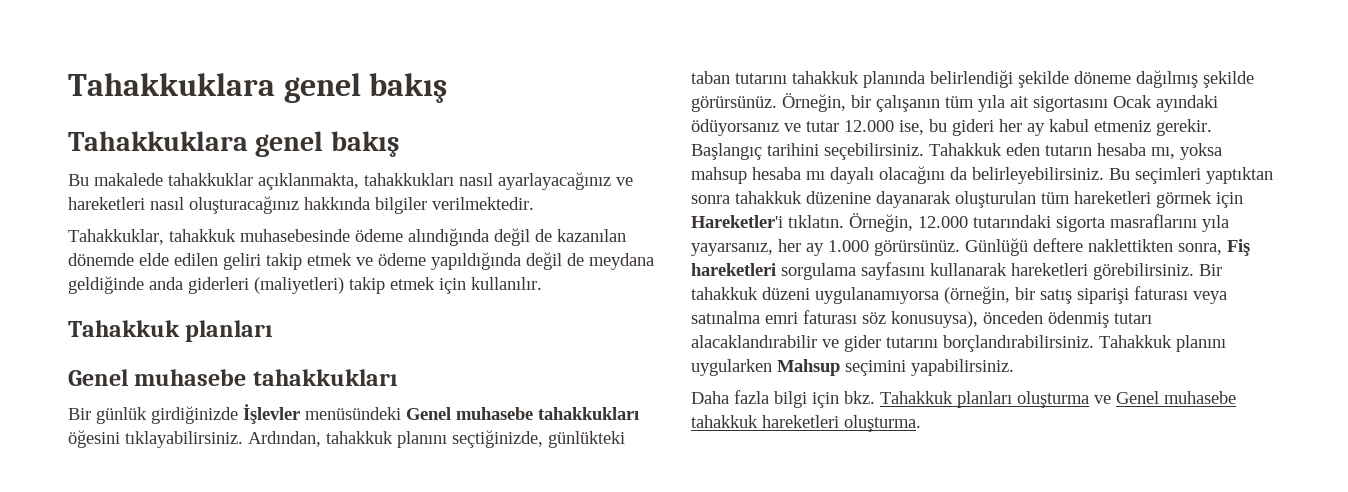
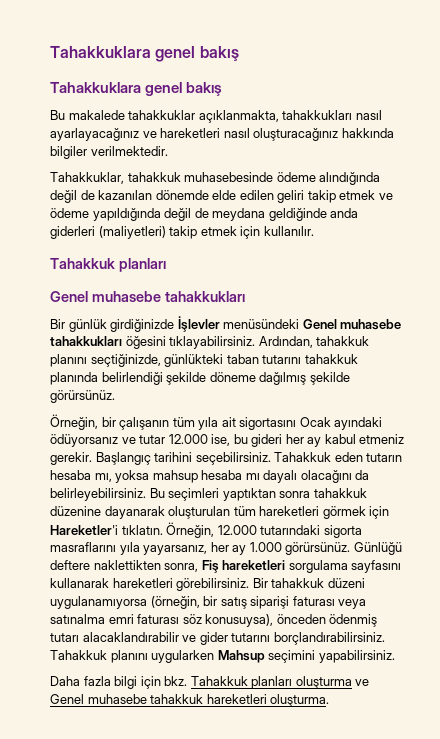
- Ardından, tahakkuk planını seçtiğinizde, günlükteki taban tutarını tahakkuk planında belirlendiği şekilde döneme dağılmış şekilde görürsünüz. Örneğin, bir çalışanın tüm yıla ait sigortasını Ocak ayındaki ödüyorsanız ve tutar 12.000 ise, bu gideri her ay kabul etmeniz gerekir.
+ Ardından, tahakkuk planını seçtiğinizde, günlükteki taban tutarını tahakkuk planında belirlendiği şekilde döneme dağılmış şekilde görürsünüz.
+ Örneğin, bir çalışanın tüm yıla ait sigortasını Ocak ayındaki ödüyorsanız ve tutar 12.000 ise, bu gideri her ay kabul etmeniz gerekir.

